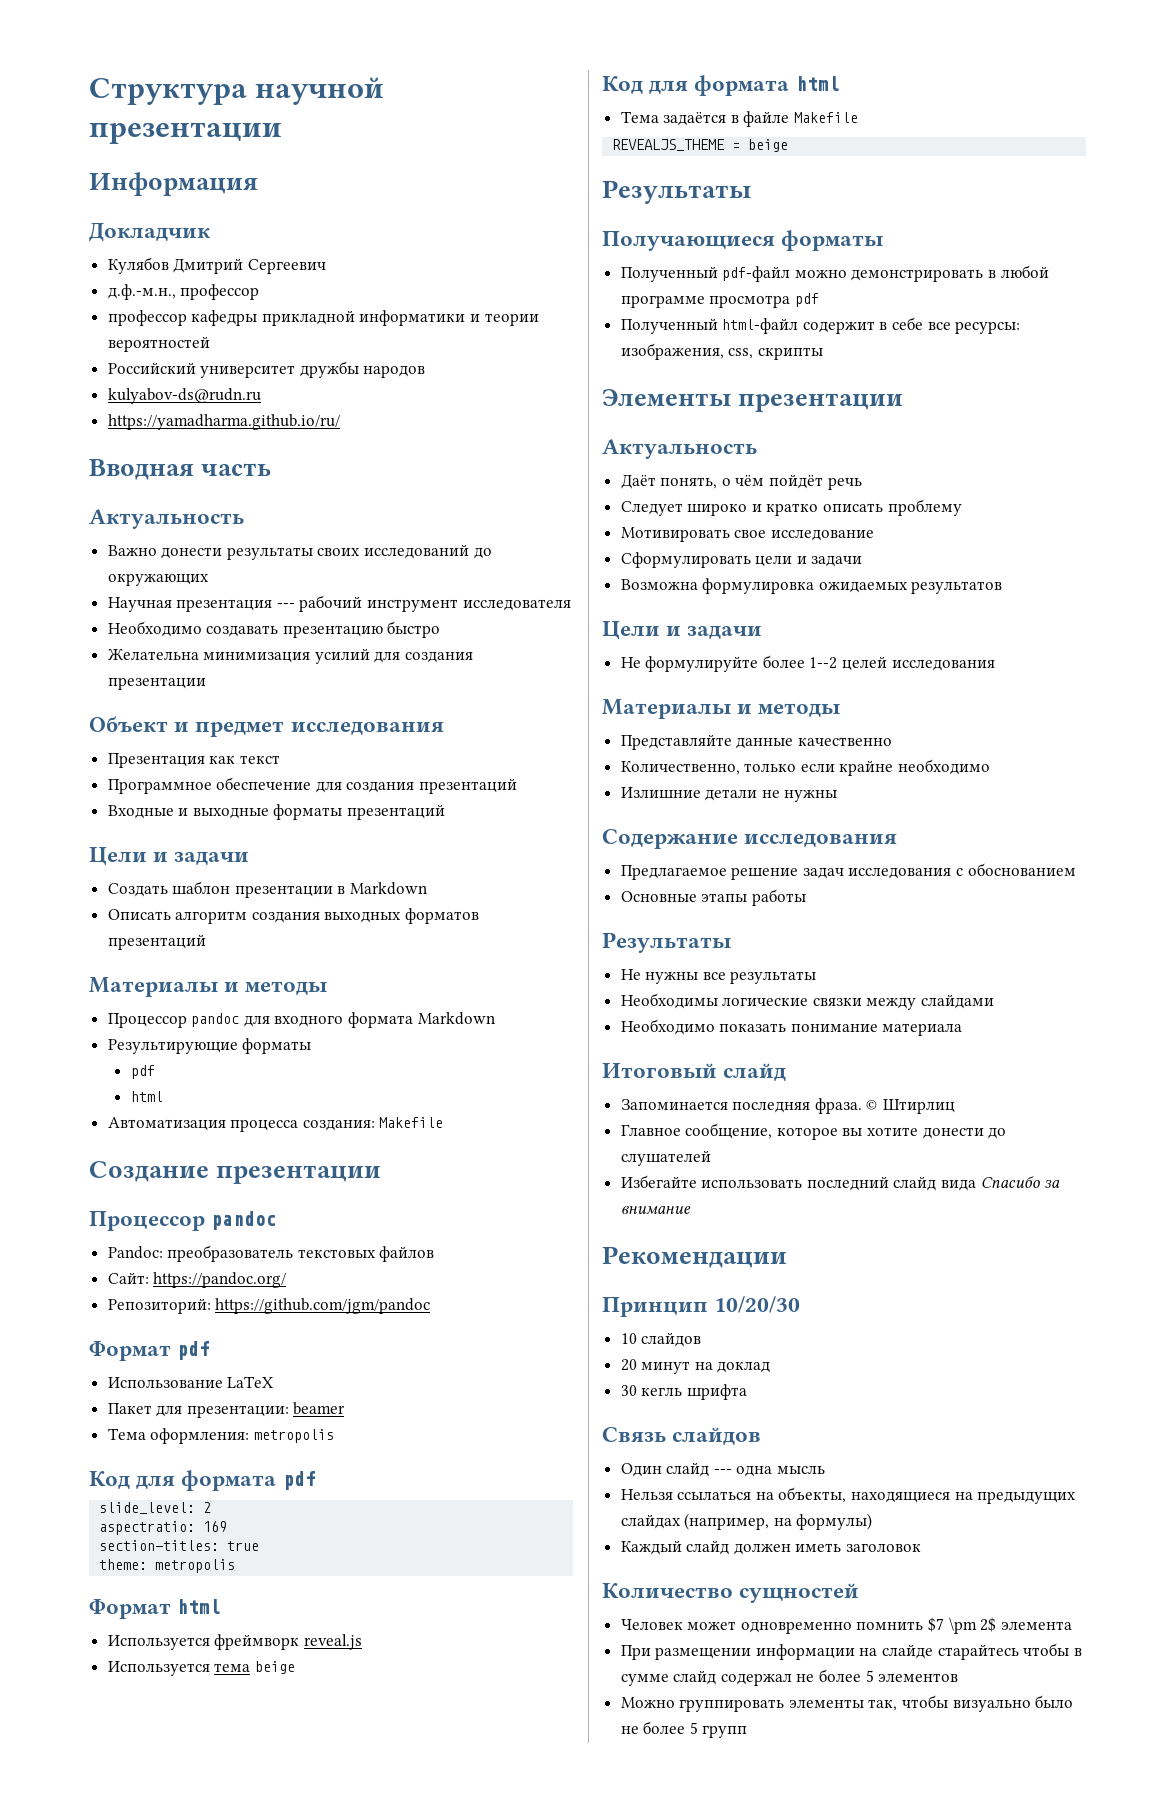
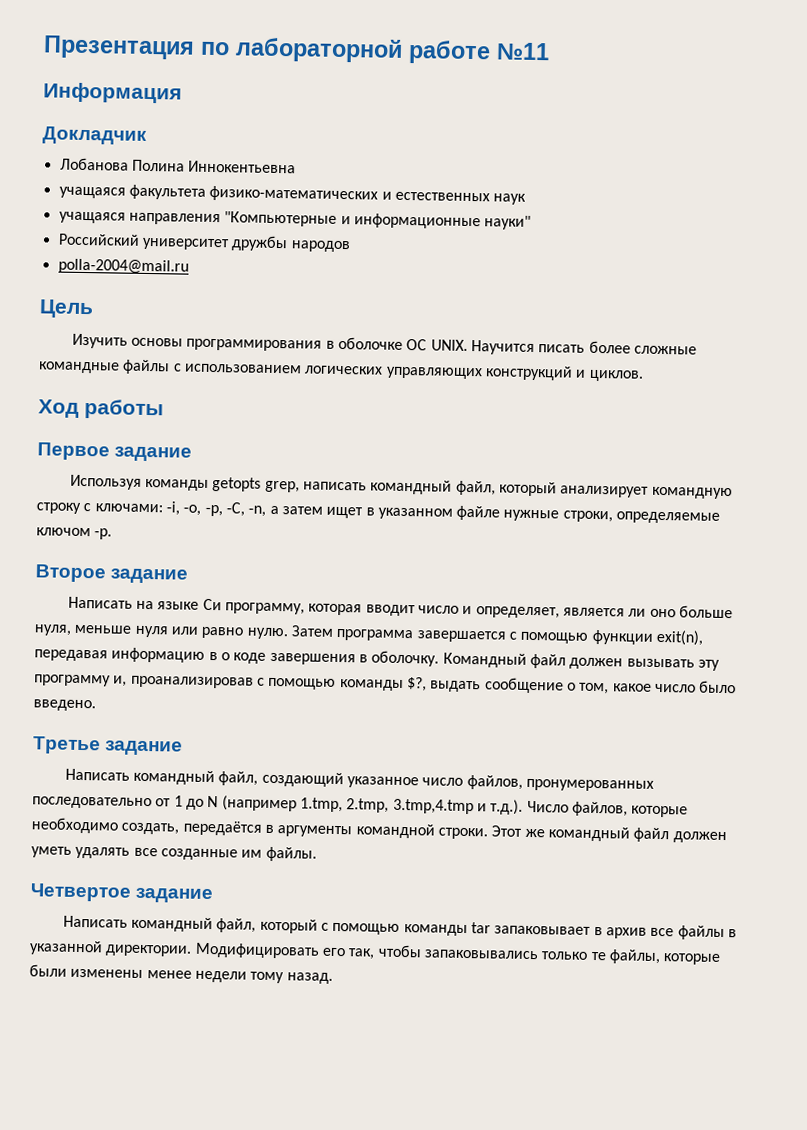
- Структура научной презентации
+ Презентация по лабораторной работе №11
  Информация
  Докладчик
- Кулябов Дмитрий Сергеевич
- д.ф.-м.н., профессор
- профессор кафедры прикладной информатики и теории вероятностей
+ Лобанова Полина Иннокентьевна
+ учащаяся факультета физико-математических и естественных наук
+ учащаяся направления "Компьютерные и информационные науки"
  Российский университет дружбы народов
- kulyabov-ds@rudn.ru
- https://yamadharma.github.io/ru/
- Вводная часть
- Актуальность
- Важно донести результаты своих исследований до окружающих
- Научная презентация --- рабочий инструмент исследователя
- Необходимо создавать презентацию быстро
- Желательна минимизация усилий для создания презентации
- Объект и предмет исследования
- Презентация как текст
- Программное обеспечение для создания презентаций
- Входные и выходные форматы презентаций
- Цели и задачи
- Создать шаблон презентации в Markdown
- Описать алгоритм создания выходных форматов презентаций
- Материалы и методы
- Процессор pandoc для входного формата Markdown
- Результирующие форматы
- pdf
- html
- Автоматизация процесса создания: Makefile
- Создание презентации
- Процессор pandoc
- Pandoc: преобразователь текстовых файлов
- Сайт: https://pandoc.org/
- Репозиторий: https://github.com/jgm/pandoc
- Формат pdf
- Использование LaTeX
- Пакет для презентации: beamer
- Тема оформления: metropolis
- Код для формата pdf
- slide_level: 2
- aspectratio: 169
- section-titles: true
- theme: metropolis
- Формат html
- Используется фреймворк reveal.js
- Используется тема beige
- Код для формата html
- Тема задаётся в файле Makefile
- REVEALJS_THEME = beige
- Результаты
- Получающиеся форматы
- Полученный pdf-файл можно демонстрировать в любой программе просмотра pdf
- Полученный html-файл содержит в себе все ресурсы: изображения, css, скрипты
- Элементы презентации
- Актуальность
- Даёт понять, о чём пойдёт речь
- Следует широко и кратко описать проблему
- Мотивировать свое исследование
- Сформулировать цели и задачи
- Возможна формулировка ожидаемых результатов
- Цели и задачи
- Не формулируйте более 1--2 целей исследования
- Материалы и методы
- Представляйте данные качественно
- Количественно, только если крайне необходимо
- Излишние детали не нужны
- Содержание исследования
- Предлагаемое решение задач исследования с обоснованием
- Основные этапы работы
- Результаты
- Не нужны все результаты
- Необходимы логические связки между слайдами
- Необходимо показать понимание материала
- Итоговый слайд
- Запоминается последняя фраза. © Штирлиц
- Главное сообщение, которое вы хотите донести до слушателей
- Избегайте использовать последний слайд вида Спасибо за внимание
- Рекомендации
- Принцип 10/20/30
- 10 слайдов
- 20 минут на доклад
- 30 кегль шрифта
- Связь слайдов
- Один слайд --- одна мысль
- Нельзя ссылаться на объекты, находящиеся на предыдущих слайдах (например, на формулы)
- Каждый слайд должен иметь заголовок
- Количество сущностей
- Человек может одновременно помнить $7 \pm 2$ элемента
- При размещении информации на слайде старайтесь чтобы в сумме слайд содержал не более 5 элементов
- Можно группировать элементы так, чтобы визуально было не более 5 групп
+ polla-2004@mail.ru
+ Цель
+ Изучить основы программирования в оболочке ОС UNIX. Научится писать более сложные командные файлы с использованием логических управляющих конструкций и циклов.
+ Ход работы
+ Первое задание
+ Используя команды getopts grep, написать командный файл, который анализирует командную строку с ключами: -i, -o, -p, -C, -n, а затем ищет в указанном файле нужные строки, определяемые ключом -p.
+ Второе задание
+ Написать на языке Си программу, которая вводит число и определяет, является ли оно больше нуля, меньше нуля или равно нулю. Затем программа завершается с помощью функции exit(n), передавая информацию в о коде завершения в оболочку. Командный файл должен вызывать эту программу и, проанализировав с помощью команды $?, выдать сообщение о том, какое число было введено.
+ Третье задание
+ Написать командный файл, создающий указанное число файлов, пронумерованных последовательно от 1 до N (например 1.tmp, 2.tmp, 3.tmp,4.tmp и т.д.). Число файлов, которые необходимо создать, передаётся в аргументы командной строки. Этот же командный файл должен уметь удалять все созданные им файлы.
+ Четвертое задание
+ Написать командный файл, который с помощью команды tar запаковывает в архив все файлы в указанной директории. Модифицировать его так, чтобы запаковывались только те файлы, которые были изменены менее недели тому назад.

